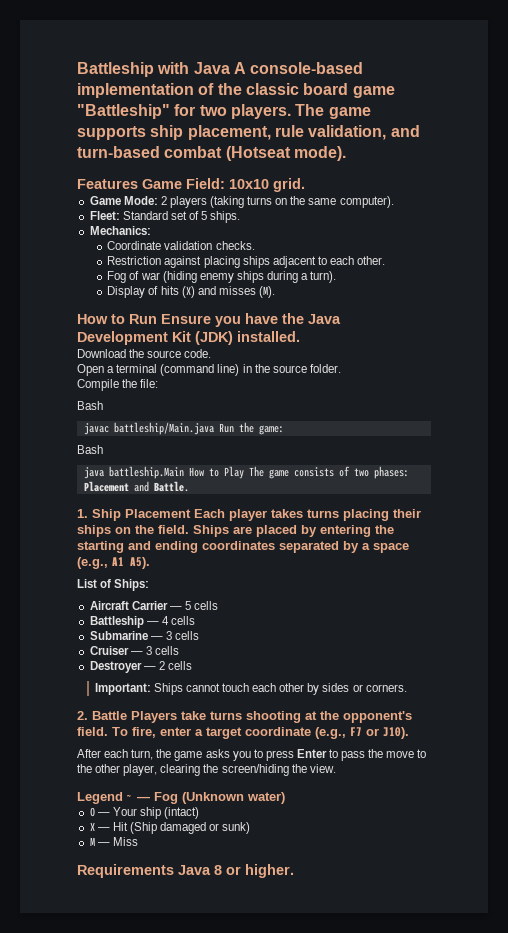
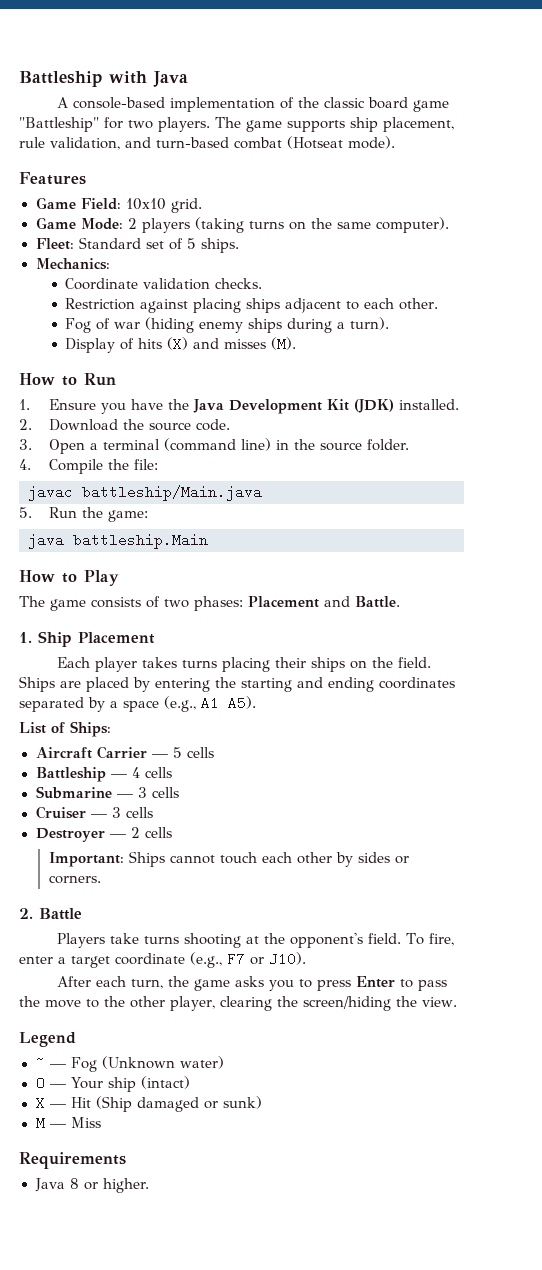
- Battleship with Java A console-based implementation of the classic board game "Battleship" for two players.
+ Battleship with Java
+ A console-based implementation of the classic board game "Battleship" for two players.
- Features Game Field: 10x10 grid.
+ Features
+ Game Field: 10x10 grid.
- How to Run Ensure you have the Java Development Kit (JDK) installed.
+ How to Run
+ 1. Ensure you have the Java Development Kit (JDK) installed.
- Download the source code.
+ 2. Download the source code.
- Open a terminal (command line) in the source folder.
+ 3. Open a terminal (command line) in the source folder.
- Compile the file:
- Bash
+ 4. Compile the file:
- javac battleship/Main.java Run the game:
- Bash
+ javac battleship/Main.java
+ 5. Run the game:
- java battleship.Main How to Play The game consists of two phases: Placement and Battle.
+ java battleship.Main
+ How to Play
+ The game consists of two phases: Placement and Battle.
- 1. Ship Placement Each player takes turns placing their ships on the field.
+ 1. Ship Placement
+ Each player takes turns placing their ships on the field.
- 2. Battle Players take turns shooting at the opponent's field.
+ 2. Battle
+ Players take turns shooting at the opponent's field.
- Legend ~ — Fog (Unknown water)
+ Legend
+ ~ — Fog (Unknown water)
- Requirements Java 8 or higher.
+ Requirements
+ Java 8 or higher.

